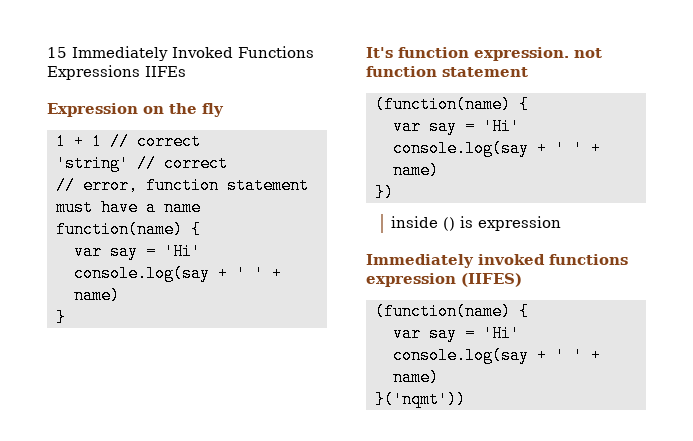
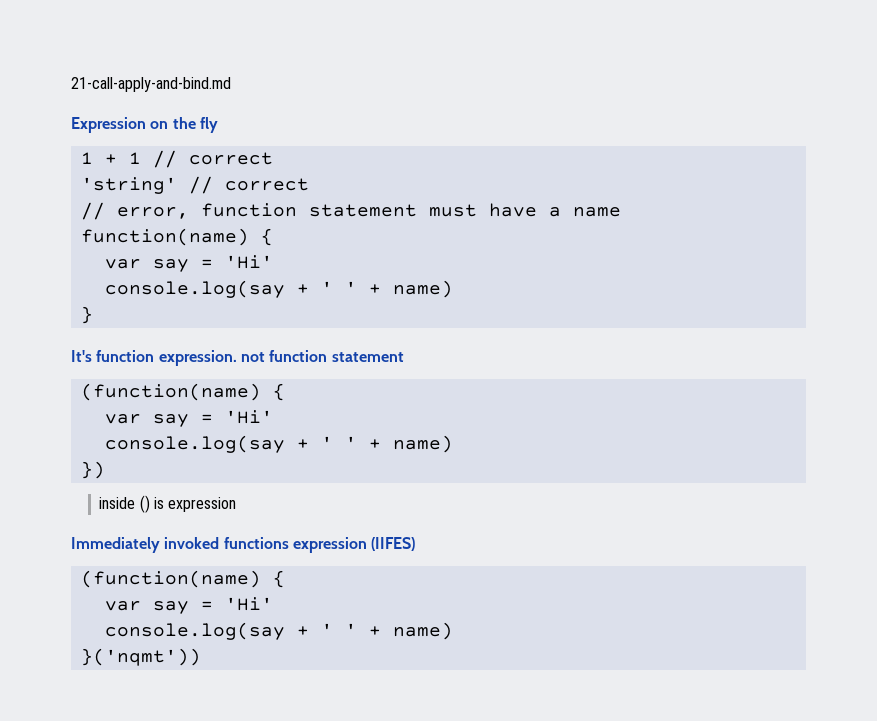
- 15 Immediately Invoked Functions Expressions IIFEs
+ 21-call-apply-and-bind.md

